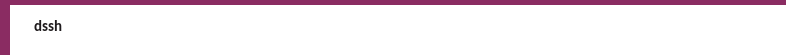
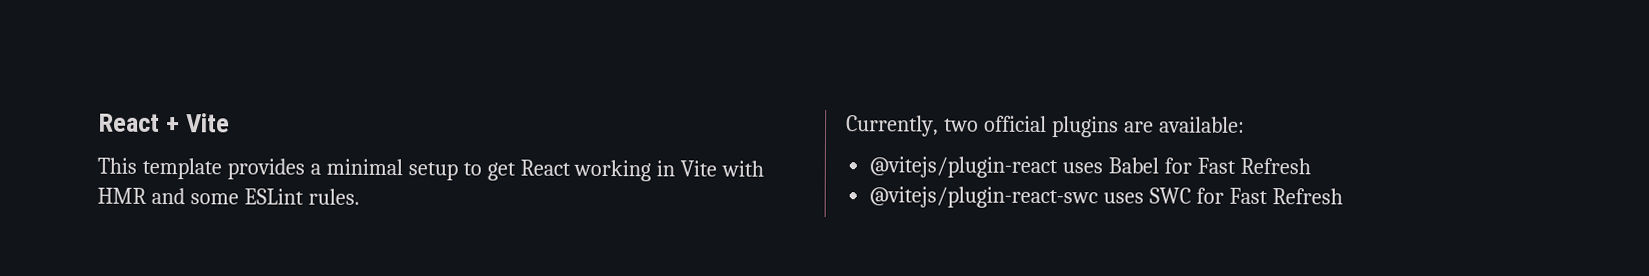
- dssh
+ React + Vite
+ This template provides a minimal setup to get React working in Vite with HMR and some ESLint rules.
+ Currently, two official plugins are available:
+ @vitejs/plugin-react uses Babel for Fast Refresh
+ @vitejs/plugin-react-swc uses SWC for Fast Refresh

